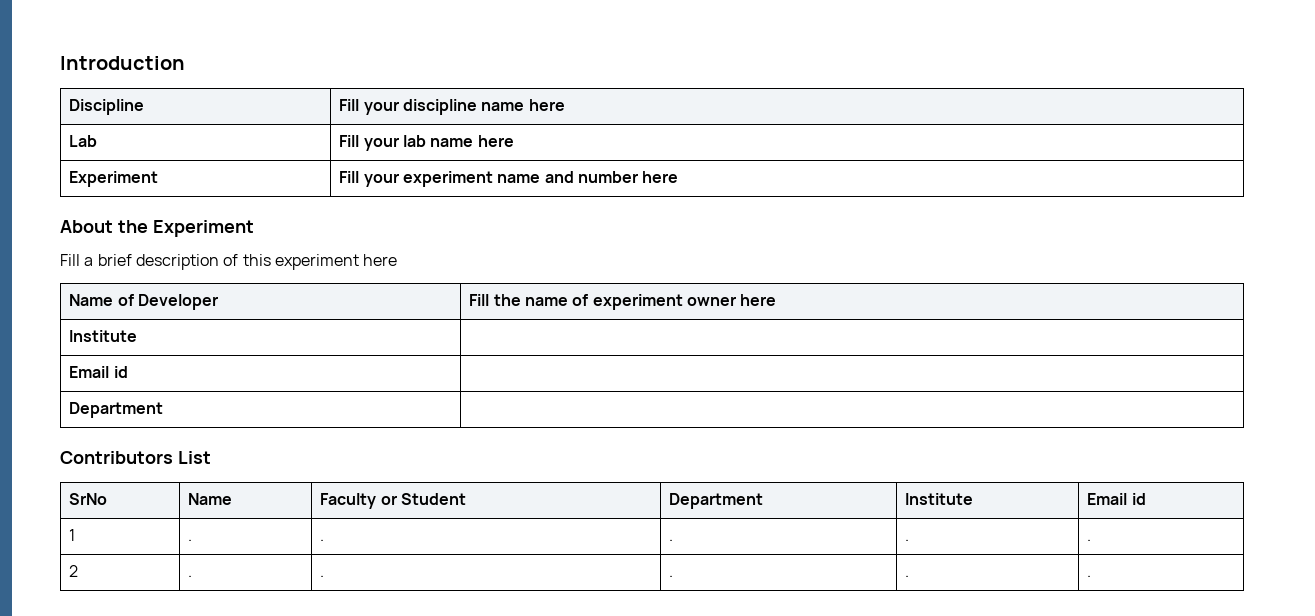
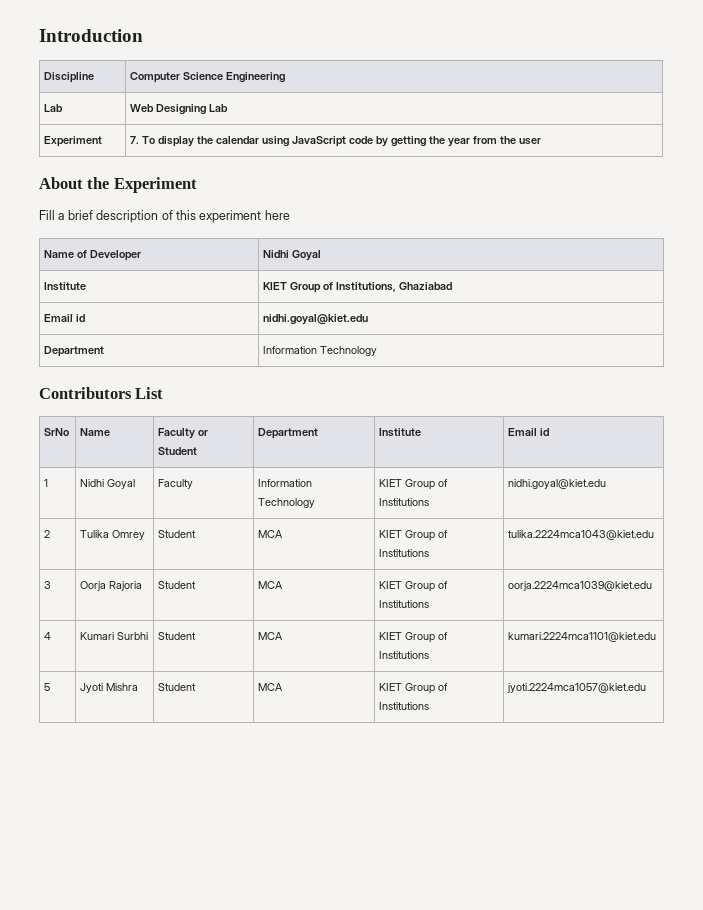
- Discipline | Fill your discipline name here
- Lab | Fill your lab name here
- Experiment | Fill your experiment name and number here
+ Discipline | Computer Science Engineering
+ Lab | Web Designing Lab
+ Experiment | 7. To display the calendar using JavaScript code by getting the year from the user
- Name of Developer | Fill the name of experiment owner here
- Institute |
+ Name of Developer | Nidhi Goyal
+ Institute | KIET Group of Institutions, Ghaziabad
- Email id |
- Department |
+ Email id | nidhi.goyal@kiet.edu
+ Department | Information Technology
- 1 | . | . | . | . | .
- 2 | . | . | . | . | .
+ 1 | Nidhi Goyal | Faculty | Information Technology | KIET Group of Institutions | nidhi.goyal@kiet.edu
+ 2 | Tulika Omrey | Student | MCA | KIET Group of Institutions | tulika.2224mca1043@kiet.edu
+ 3 | Oorja Rajoria | Student | MCA | KIET Group of Institutions | oorja.2224mca1039@kiet.edu
+ 4 | Kumari Surbhi | Student | MCA | KIET Group of Institutions | kumari.2224mca1101@kiet.edu
+ 5 | Jyoti Mishra | Student | MCA | KIET Group of Institutions | jyoti.2224mca1057@kiet.edu

